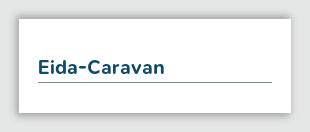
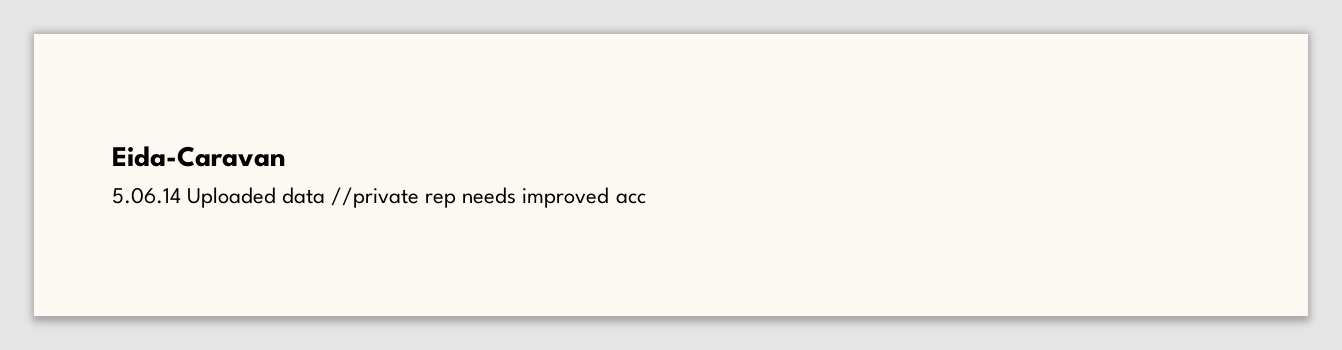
+ 5.06.14 Uploaded data //private rep needs improved acc

